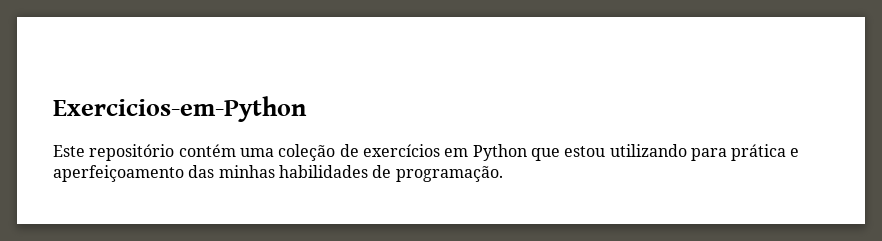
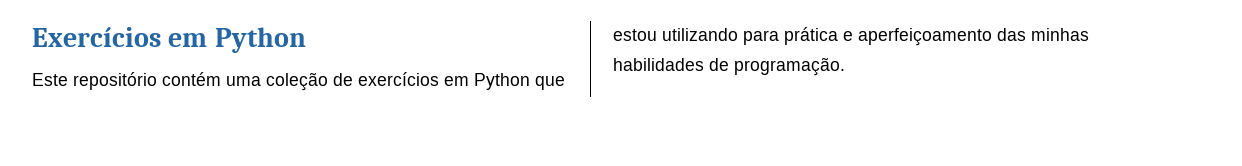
- Exercicios-em-Python
+ Exercícios em Python

